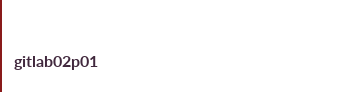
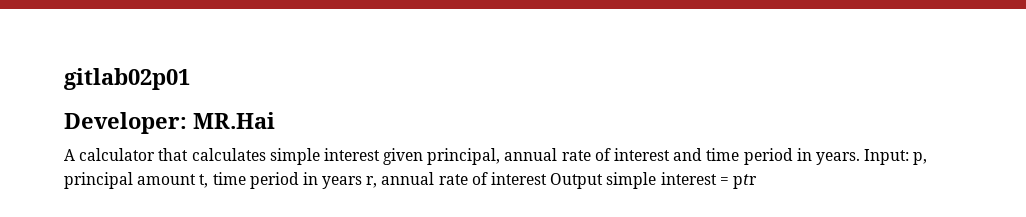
+ Developer: MR.Hai
+ A calculator that calculates simple interest given principal, annual rate of interest and time period in years. Input: p, principal amount t, time period in years r, annual rate of interest Output simple interest = ptr

